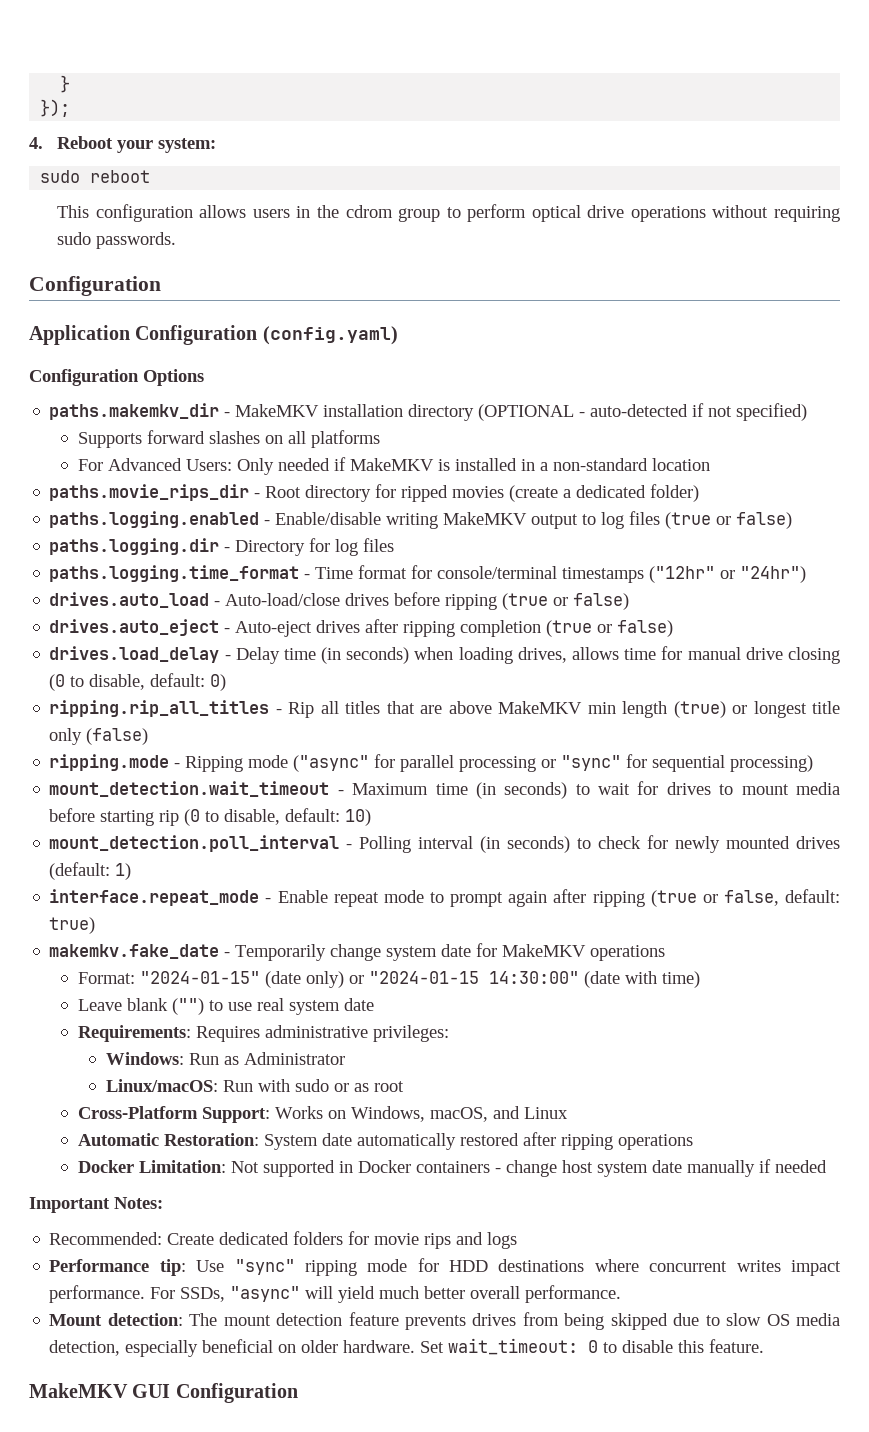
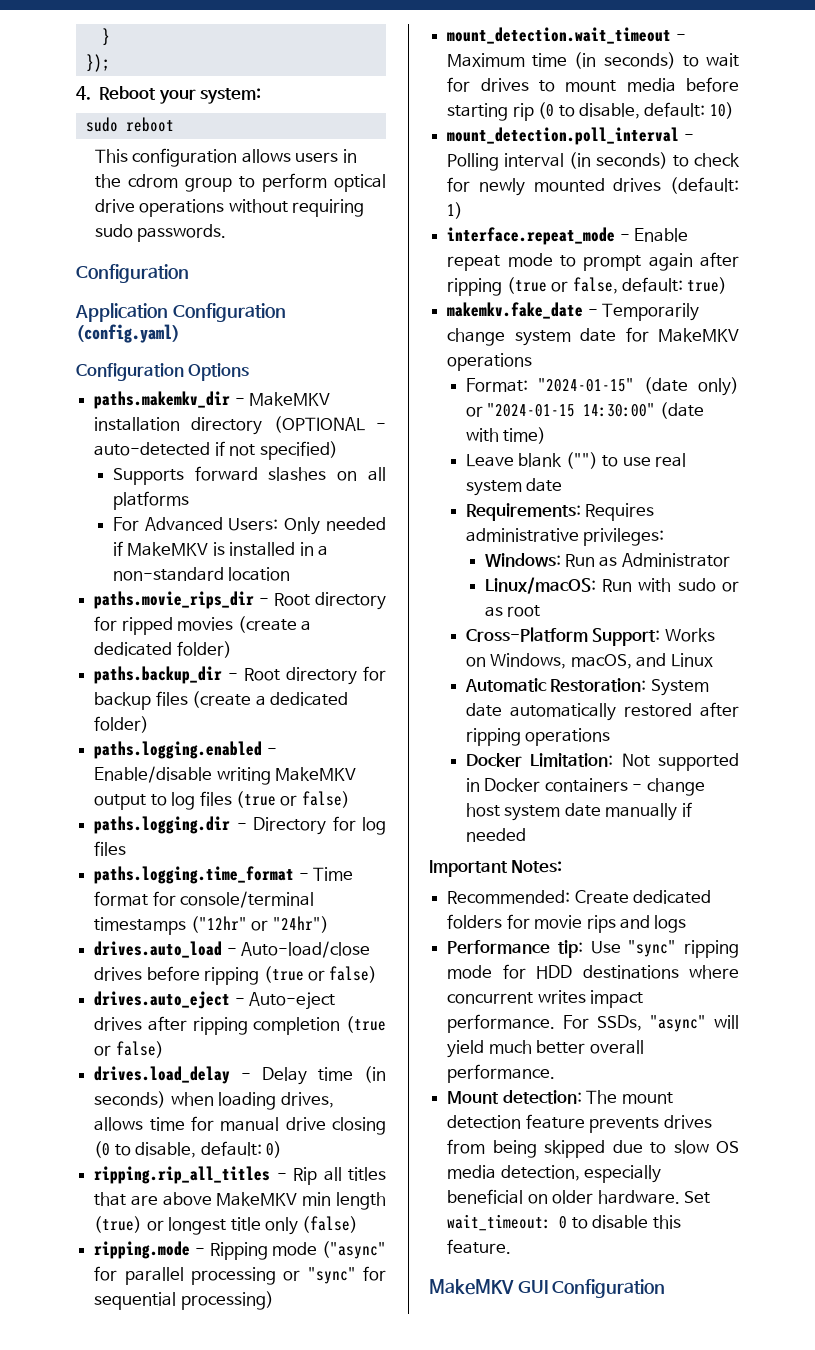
+ paths.backup_dir - Root directory for backup files (create a dedicated folder)

